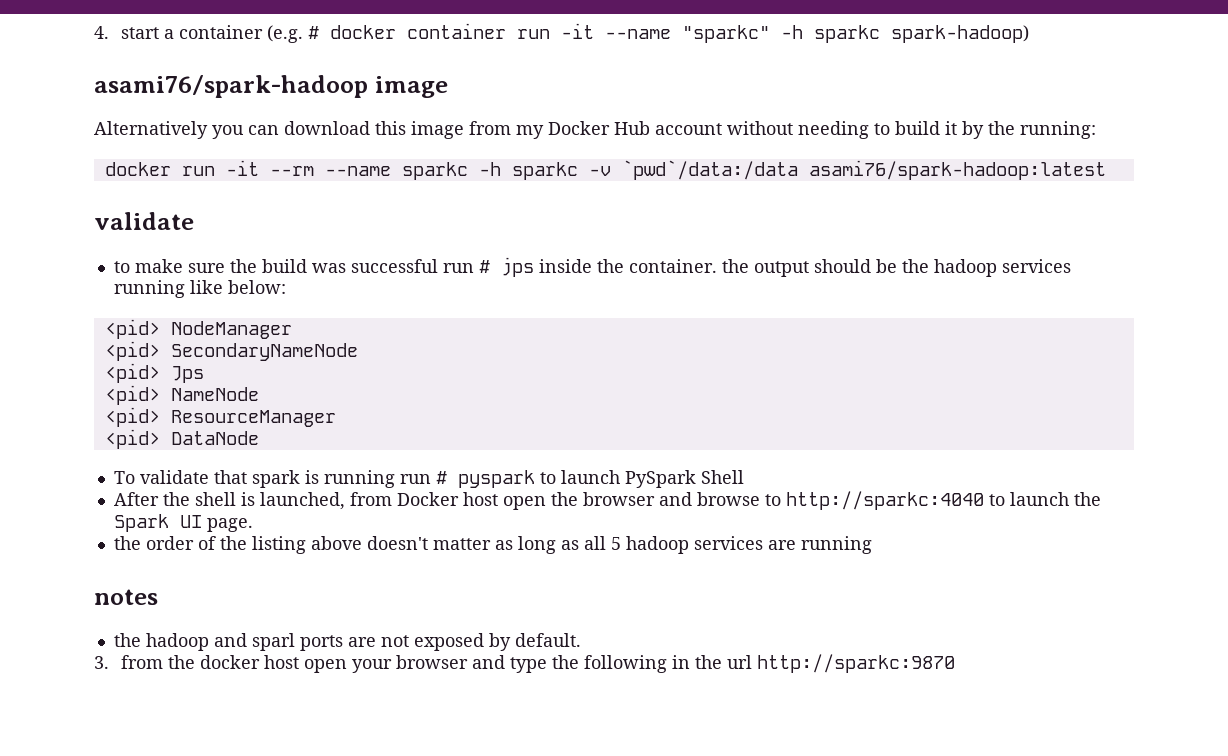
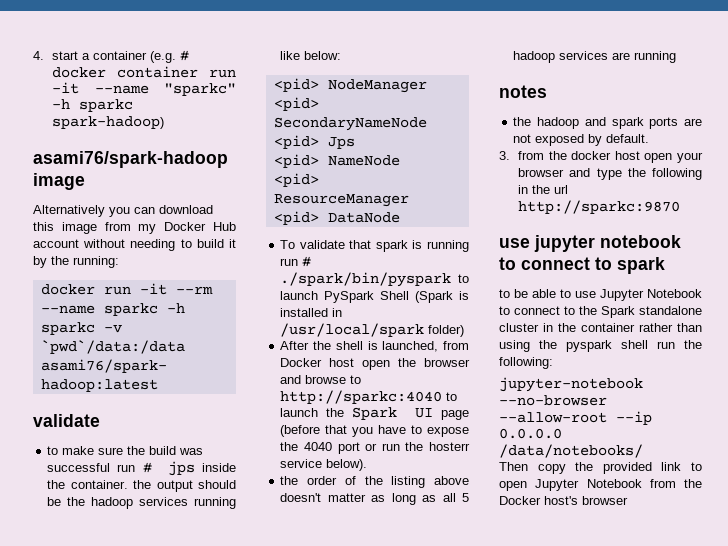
- To validate that spark is running run # pyspark to launch PySpark Shell
+ To validate that spark is running run # ./spark/bin/pyspark to launch PySpark Shell (Spark is installed in /usr/local/spark folder)
- After the shell is launched, from Docker host open the browser and browse to http://sparkc:4040 to launch the Spark UI page.
+ After the shell is launched, from Docker host open the browser and browse to http://sparkc:4040 to launch the Spark UI page (before that you have to expose the 4040 port or run the hosterr service below).
- the hadoop and sparl ports are not exposed by default.
+ the hadoop and spark ports are not exposed by default.
+ use jupyter notebook to connect to spark
+ to be able to use Jupyter Notebook to connect to the Spark standalone cluster in the container rather than using the pyspark shell run the following:
+ jupyter-notebook --no-browser --allow-root --ip 0.0.0.0 /data/notebooks/
+ Then copy the provided link to open Jupyter Notebook from the Docker host's browser

